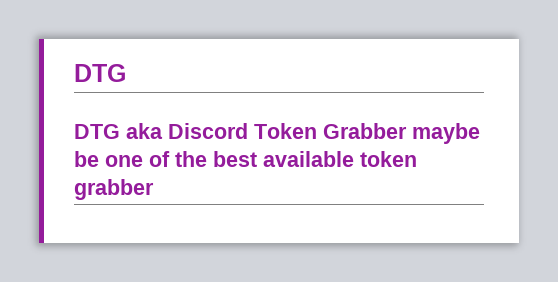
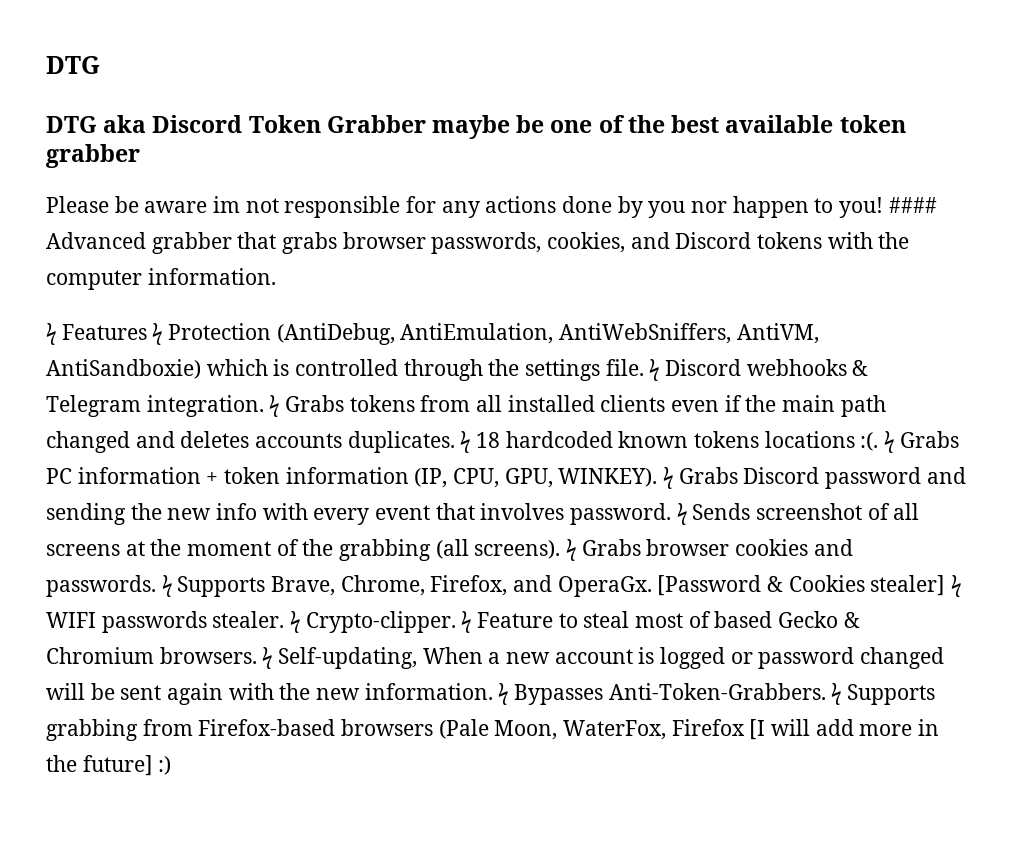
+ Please be aware im not responsible for any actions done by you nor happen to you! #### Advanced grabber that grabs browser passwords, cookies, and Discord tokens with the computer information.
+ ϟ Features ϟ Protection (AntiDebug, AntiEmulation, AntiWebSniffers, AntiVM, AntiSandboxie) which is controlled through the settings file. ϟ Discord webhooks & Telegram integration. ϟ Grabs tokens from all installed clients even if the main path changed and deletes accounts duplicates. ϟ 18 hardcoded known tokens locations :(. ϟ Grabs PC information + token information (IP, CPU, GPU, WINKEY). ϟ Grabs Discord password and sending the new info with every event that involves password. ϟ Sends screenshot of all screens at the moment of the grabbing (all screens). ϟ Grabs browser cookies and passwords. ϟ Supports Brave, Chrome, Firefox, and OperaGx. [Password & Cookies stealer] ϟ WIFI passwords stealer. ϟ Crypto-clipper. ϟ Feature to steal most of based Gecko & Chromium browsers. ϟ Self-updating, When a new account is logged or password changed will be sent again with the new information. ϟ Bypasses Anti-Token-Grabbers. ϟ Supports grabbing from Firefox-based browsers (Pale Moon, WaterFox, Firefox [I will add more in the future] :)

